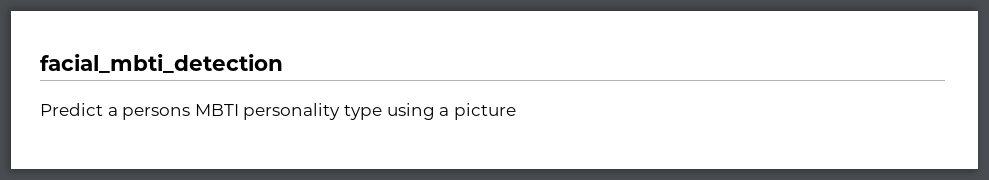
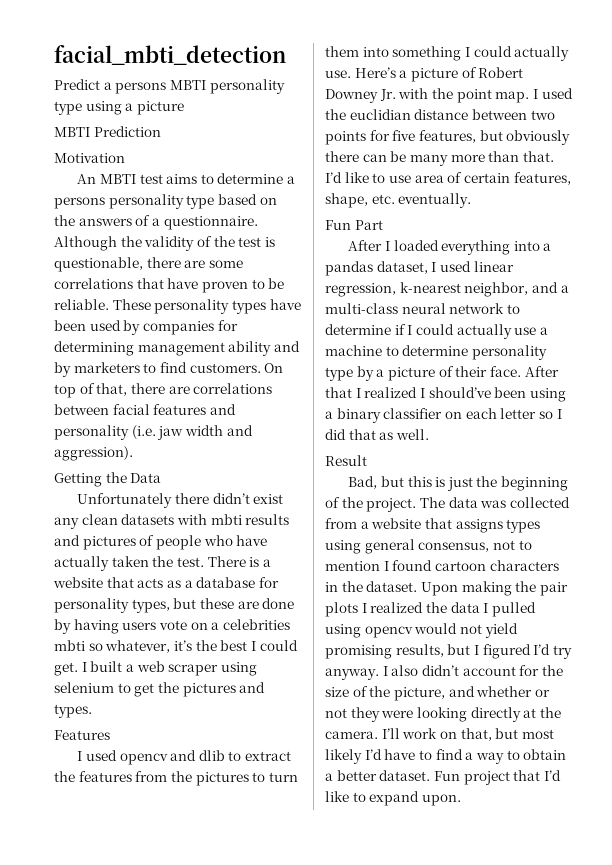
+ MBTI Prediction
+ Motivation
+ An MBTI test aims to determine a persons personality type based on the answers of a questionnaire. Although the validity of the test is questionable, there are some correlations that have proven to be reliable. These personality types have been used by companies for determining management ability and by marketers to find customers. On top of that, there are correlations between facial features and personality (i.e. jaw width and aggression).
+ Getting the Data
+ Unfortunately there didn’t exist any clean datasets with mbti results and pictures of people who have actually taken the test. There is a website that acts as a database for personality types, but these are done by having users vote on a celebrities mbti so whatever, it’s the best I could get. I built a web scraper using selenium to get the pictures and types.
+ Features
+ I used opencv and dlib to extract the features from the pictures to turn them into something I could actually use. Here’s a picture of Robert Downey Jr. with the point map. I used the euclidian distance between two points for five features, but obviously there can be many more than that. I’d like to use area of certain features, shape, etc. eventually.
+ Fun Part
+ After I loaded everything into a pandas dataset, I used linear regression, k-nearest neighbor, and a multi-class neural network to determine if I could actually use a machine to determine personality type by a picture of their face. After that I realized I should’ve been using a binary classifier on each letter so I did that as well.
+ Result
+ Bad, but this is just the beginning of the project. The data was collected from a website that assigns types using general consensus, not to mention I found cartoon characters in the dataset. Upon making the pair plots I realized the data I pulled using opencv would not yield promising results, but I figured I’d try anyway. I also didn’t account for the size of the picture, and whether or not they were looking directly at the camera. I’ll work on that, but most likely I’d have to find a way to obtain a better dataset. Fun project that I’d like to expand upon.

